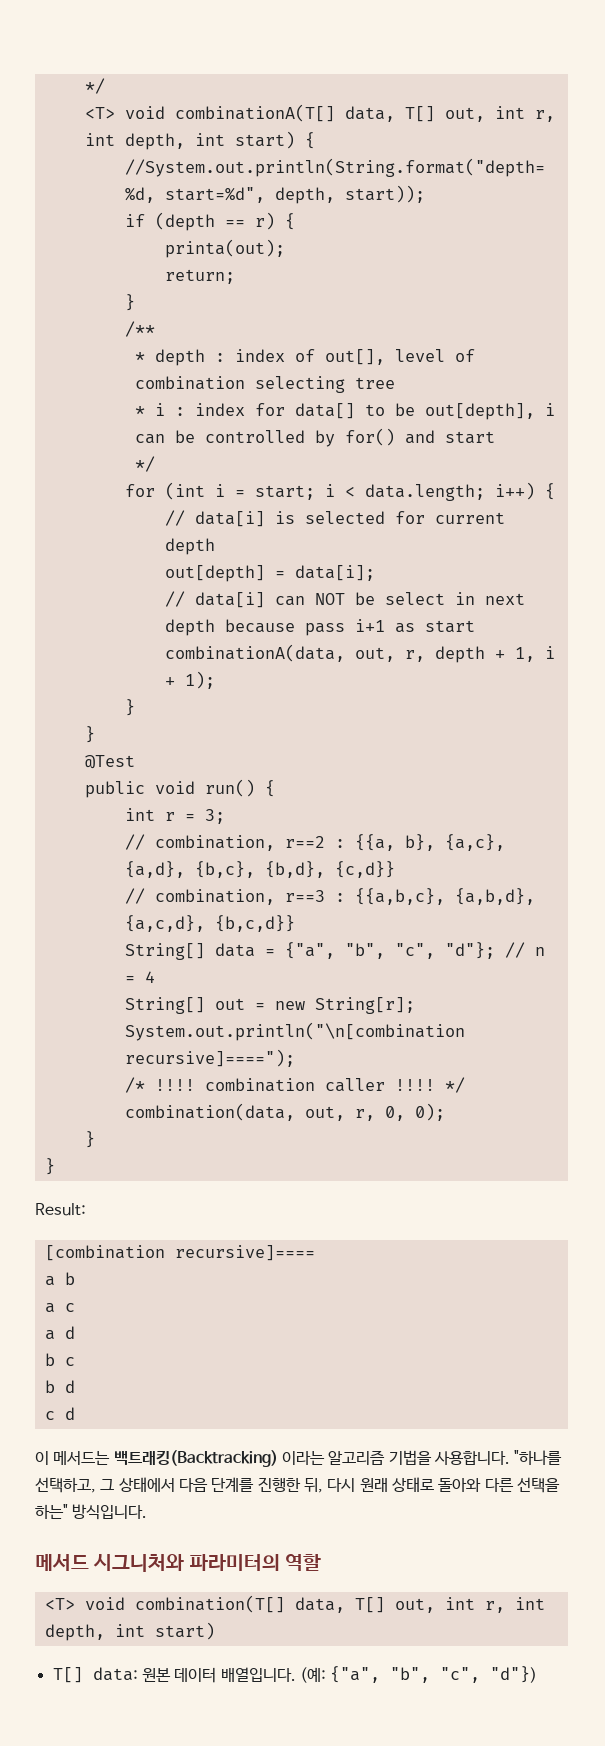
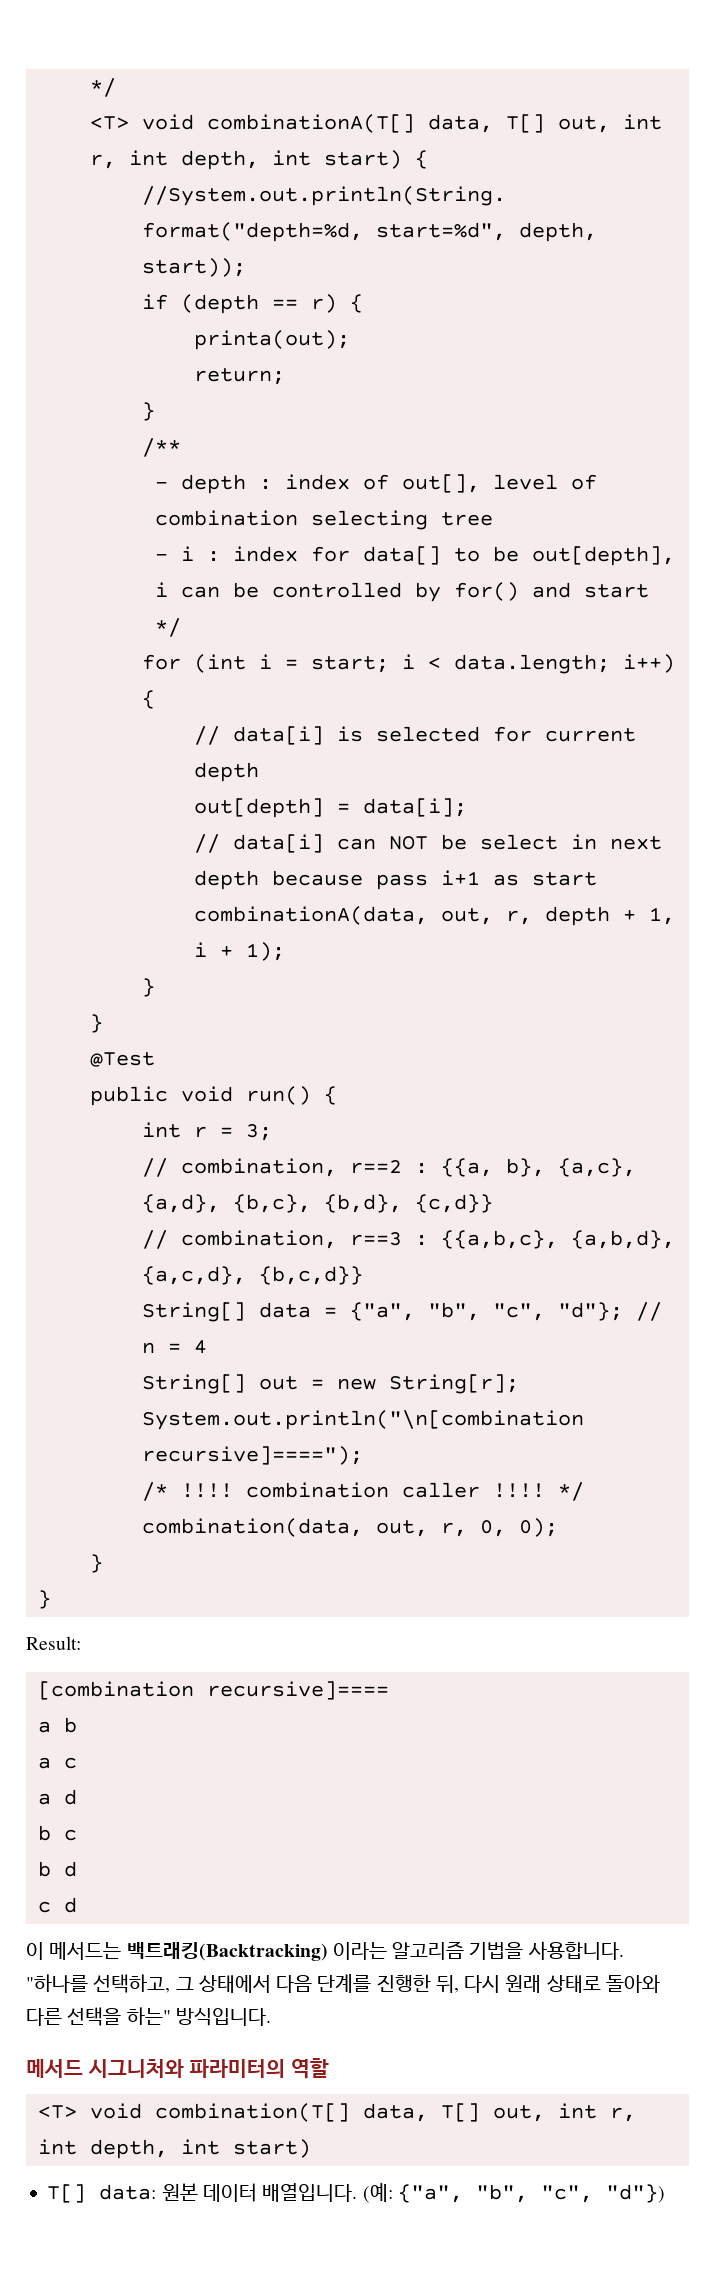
- * depth : index of out[], level of combination selecting tree
+ - depth : index of out[], level of combination selecting tree
- * i : index for data[] to be out[depth], i can be controlled by for() and start
+ - i : index for data[] to be out[depth], i can be controlled by for() and start

